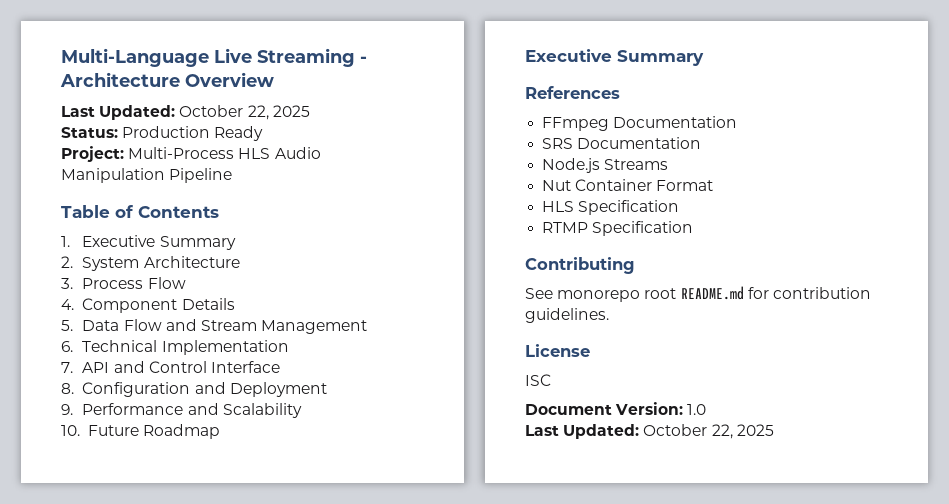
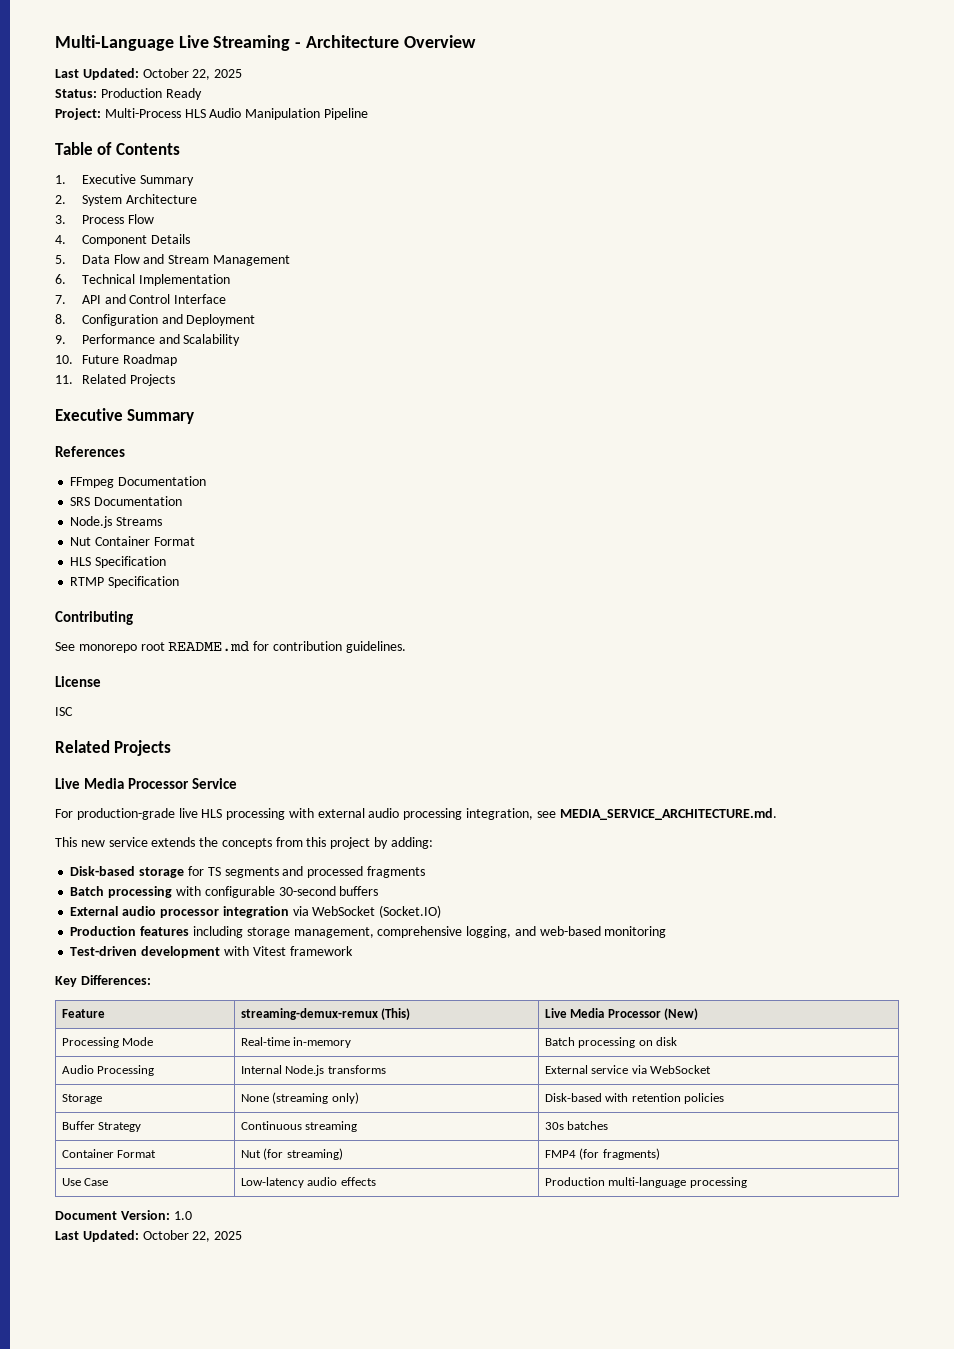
+ 11. Related Projects
  ISC
+ Related Projects
+ Live Media Processor Service
+ For production-grade live HLS processing with external audio processing integration, see MEDIA_SERVICE_ARCHITECTURE.md.
+ This new service extends the concepts from this project by adding:
+ Disk-based storage for TS segments and processed fragments
+ Batch processing with configurable 30-second buffers
+ External audio processor integration via WebSocket (Socket.IO)
+ Production features including storage management, comprehensive logging, and web-based monitoring
+ Test-driven development with Vitest framework
+ Key Differences:
+ Feature | streaming-demux-remux (This) | Live Media Processor (New)
+ Processing Mode | Real-time in-memory | Batch processing on disk
+ Audio Processing | Internal Node.js transforms | External service via WebSocket
+ Storage | None (streaming only) | Disk-based with retention policies
+ Buffer Strategy | Continuous streaming | 30s batches
+ Container Format | Nut (for streaming) | FMP4 (for fragments)
+ Use Case | Low-latency audio effects | Production multi-language processing

